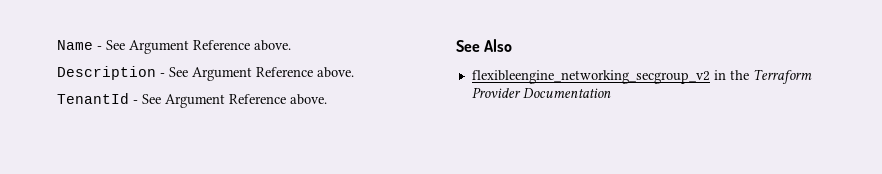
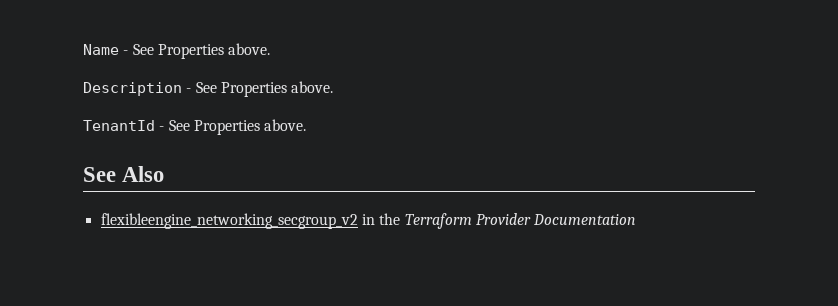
- Name - See Argument Reference above.
+ Name - See Properties above.
- Description - See Argument Reference above.
+ Description - See Properties above.
- TenantId - See Argument Reference above.
+ TenantId - See Properties above.

